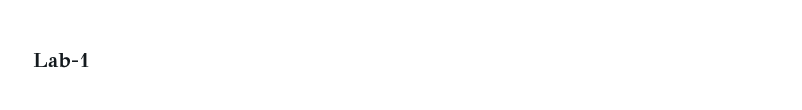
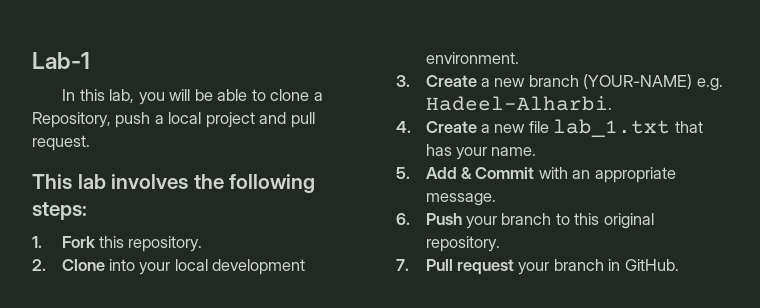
+ In this lab, you will be able to clone a Repository, push a local project and pull request.
+ This lab involves the following steps:
+ 1. Fork this repository.
+ 2. Clone into your local development environment.
+ 3. Create a new branch (YOUR-NAME) e.g. Hadeel-Alharbi.
+ 4. Create a new file lab_1.txt that has your name.
+ 5. Add & Commit with an appropriate message.
+ 6. Push your branch to this original repository.
+ 7. Pull request your branch in GitHub.

